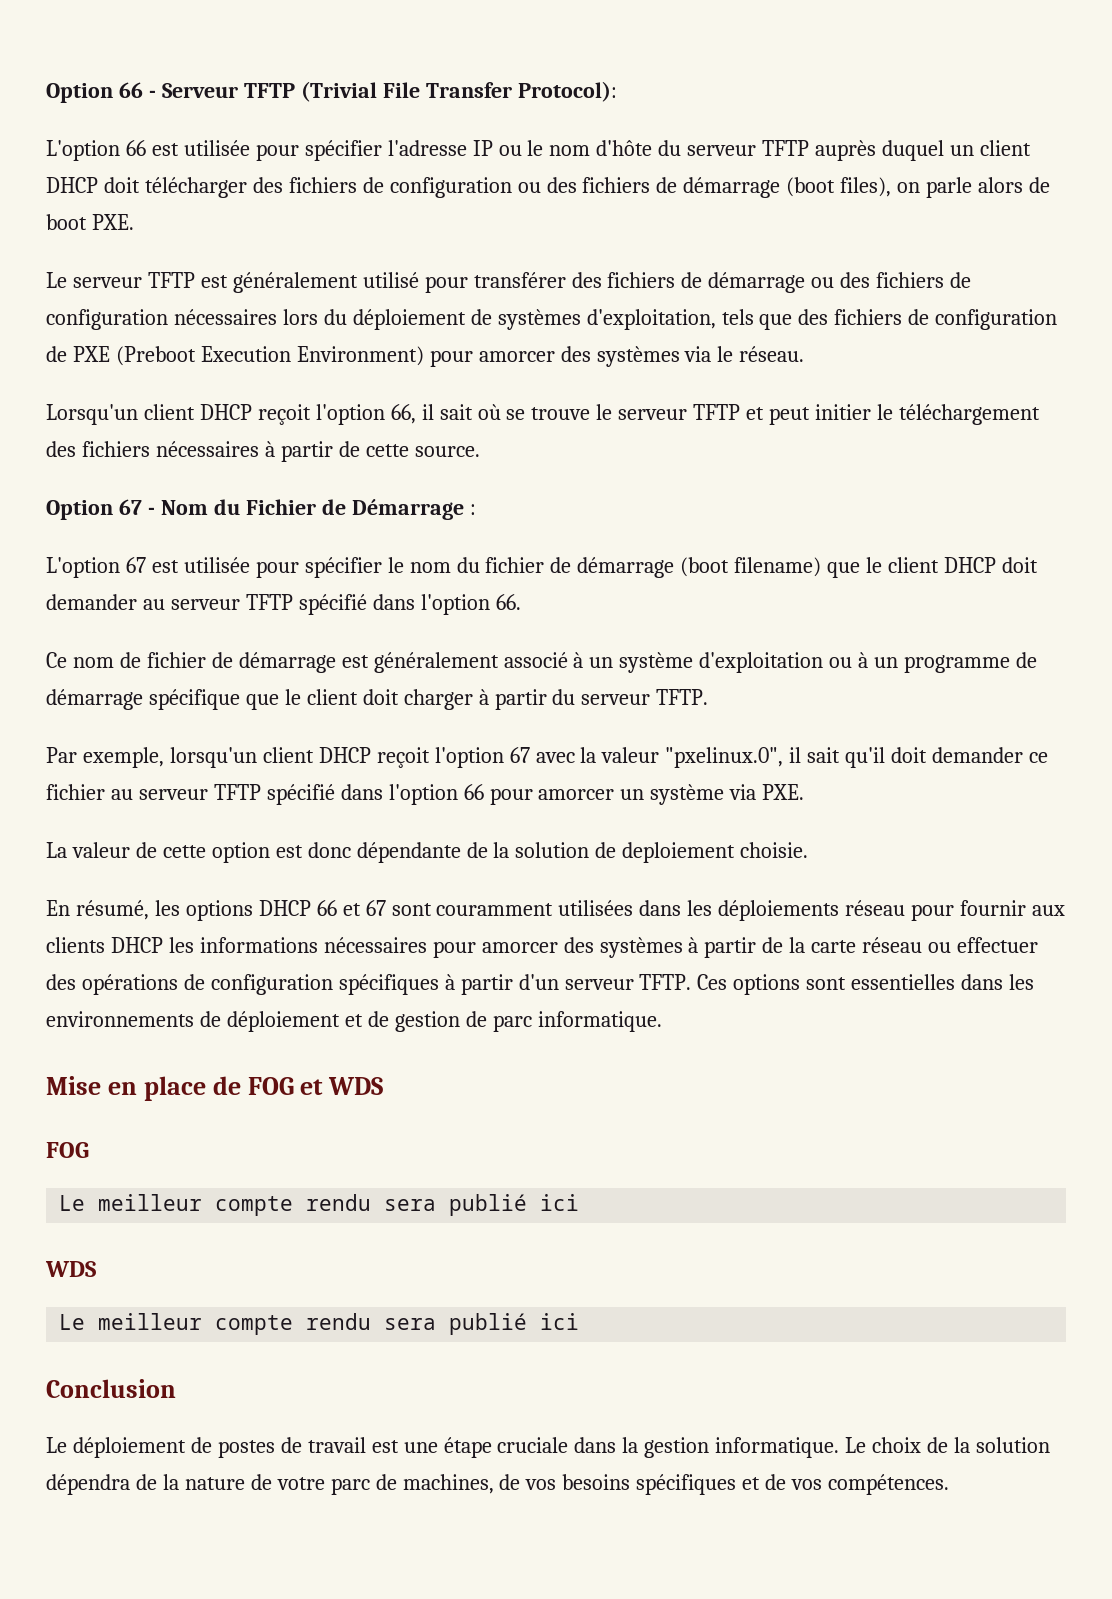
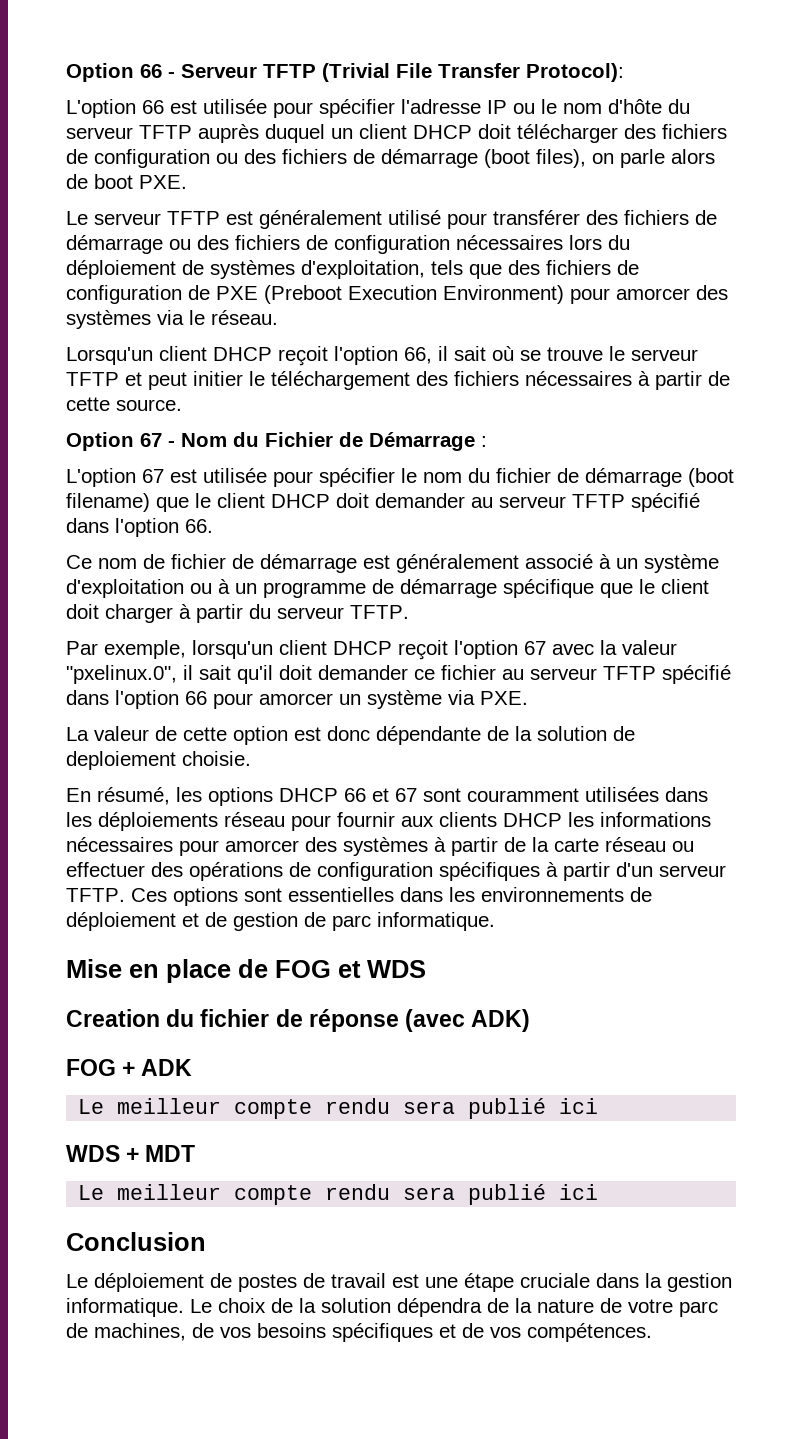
  Mise en place de FOG et WDS
- FOG
+ Creation du fichier de réponse (avec ADK)
+ FOG + ADK
  Le meilleur compte rendu sera publié ici
- WDS
+ WDS + MDT

